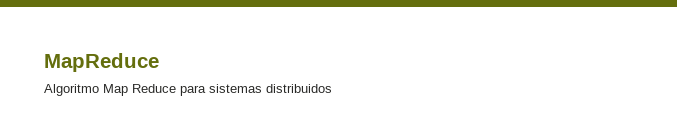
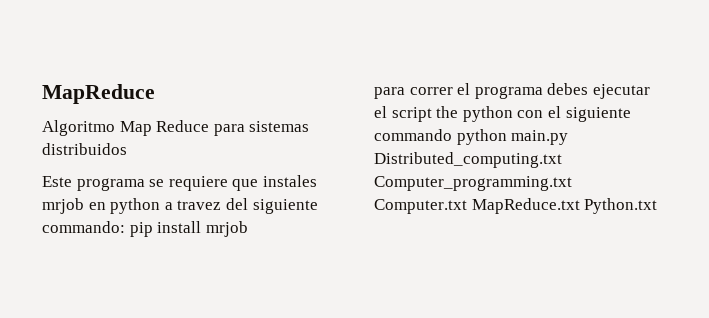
+ Este programa se requiere que instales mrjob en python a travez del siguiente commando: pip install mrjob
+ para correr el programa debes ejecutar el script the python con el siguiente commando python main.py Distributed_computing.txt Computer_programming.txt Computer.txt MapReduce.txt Python.txt

